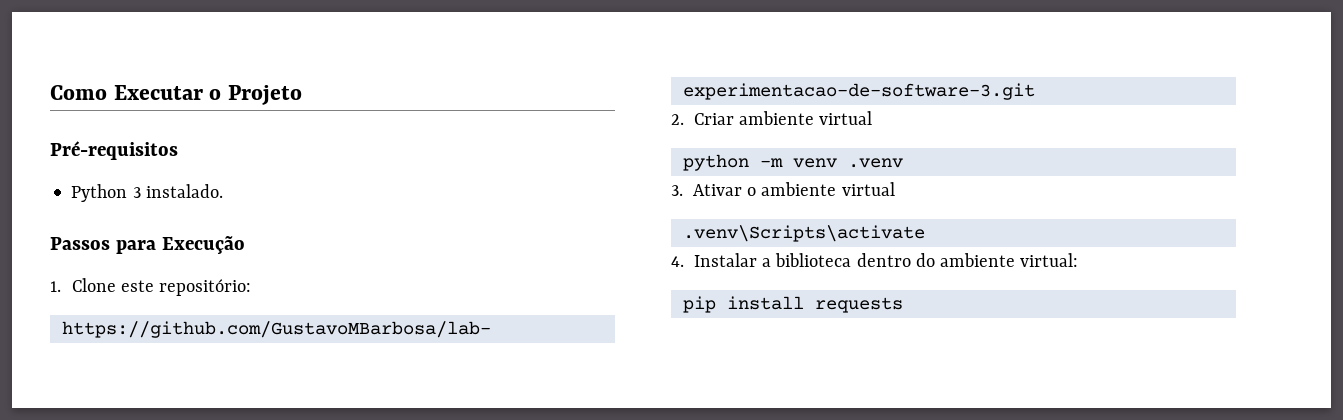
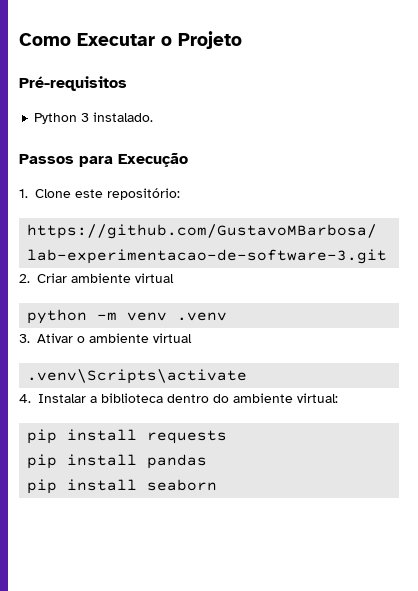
+ pip install pandas
+ pip install seaborn

